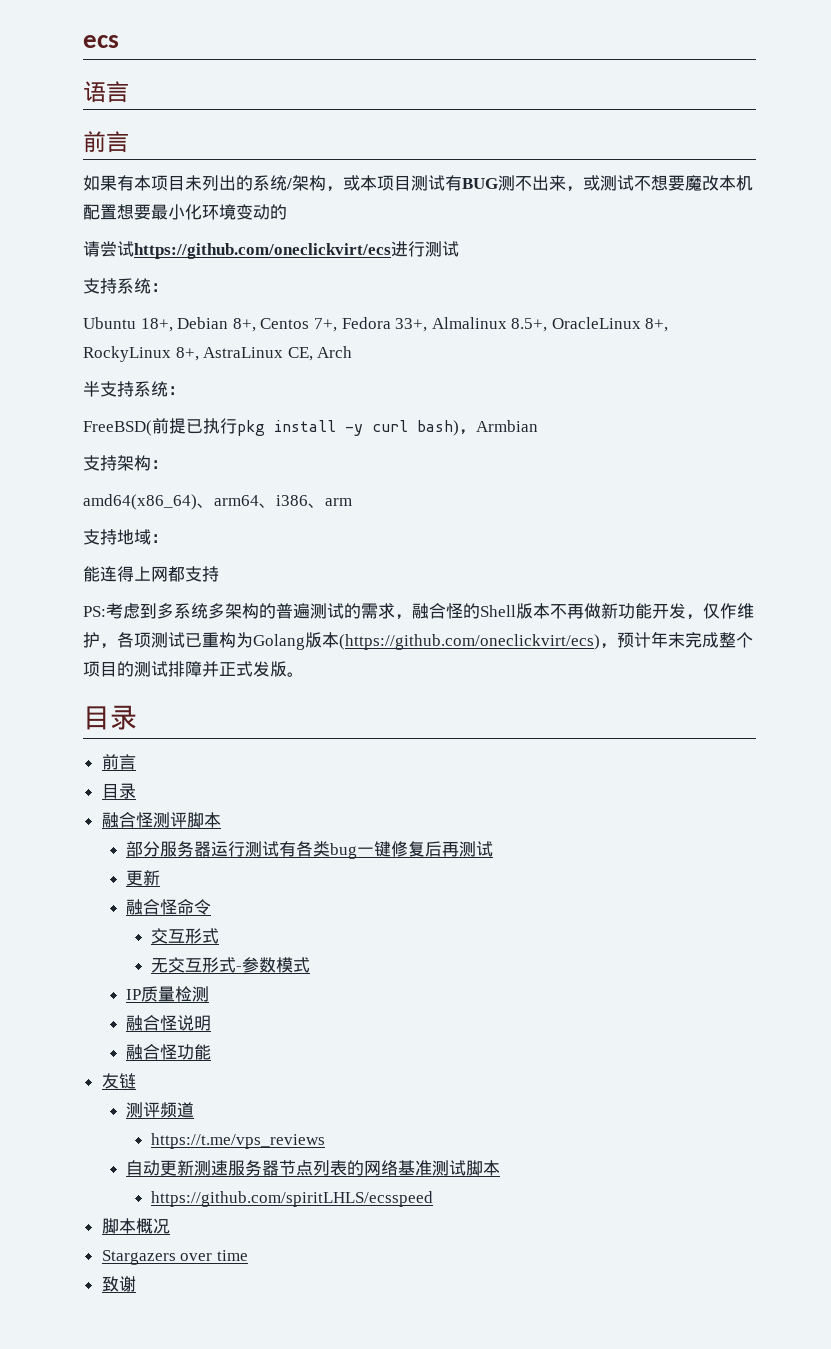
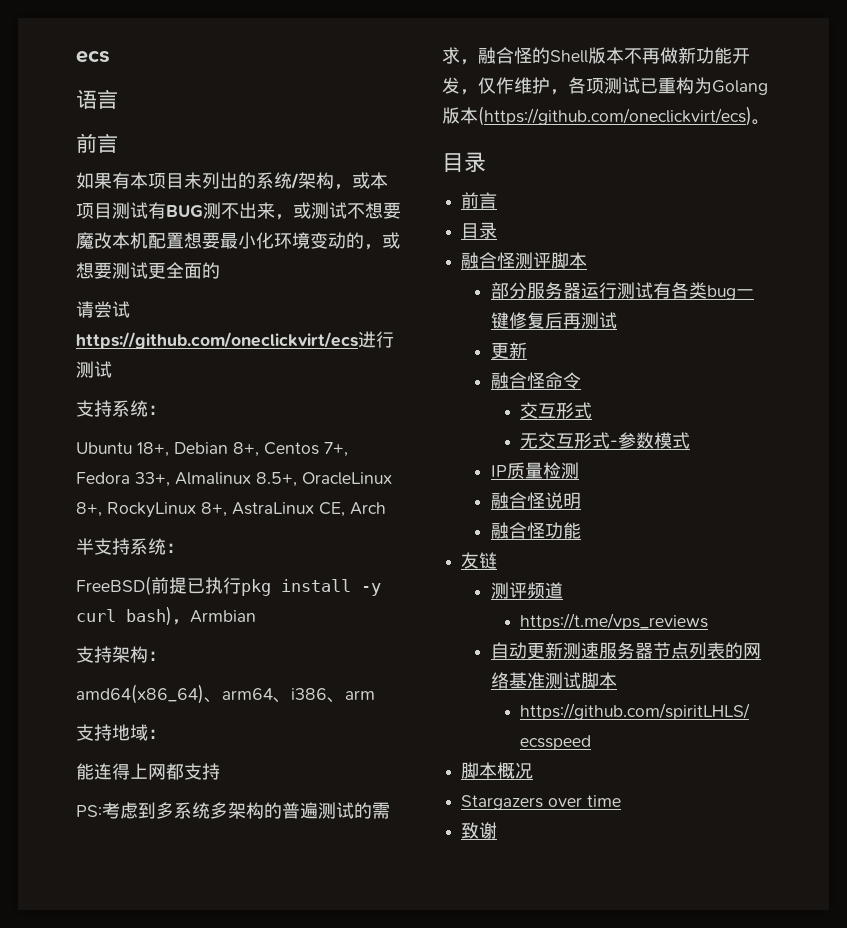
- 如果有本项目未列出的系统/架构，或本项目测试有BUG测不出来，或测试不想要魔改本机配置想要最小化环境变动的
+ 如果有本项目未列出的系统/架构，或本项目测试有BUG测不出来，或测试不想要魔改本机配置想要最小化环境变动的，或想要测试更全面的
- PS:考虑到多系统多架构的普遍测试的需求，融合怪的Shell版本不再做新功能开发，仅作维护，各项测试已重构为Golang版本(https://github.com/oneclickvirt/ecs)，预计年末完成整个项目的测试排障并正式发版。
+ PS:考虑到多系统多架构的普遍测试的需求，融合怪的Shell版本不再做新功能开发，仅作维护，各项测试已重构为Golang版本(https://github.com/oneclickvirt/ecs)。

